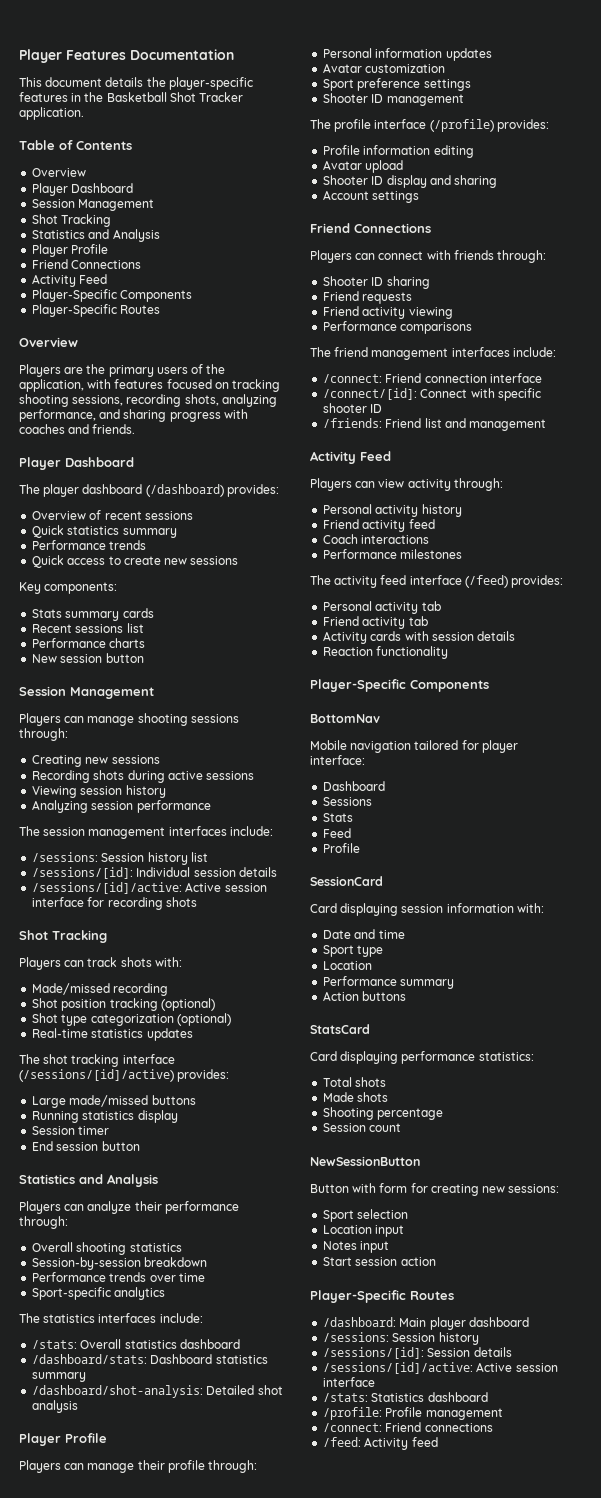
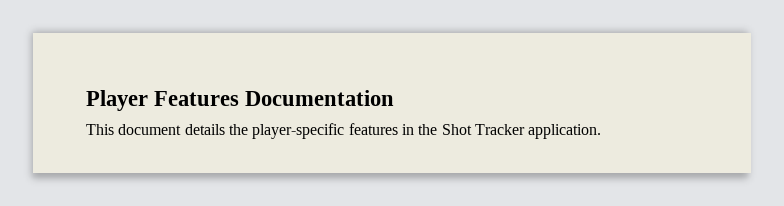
- This document details the player-specific features in the Basketball Shot Tracker application.
+ This document details the player-specific features in the Shot Tracker application.
- Table of Contents
- Overview
- Player Dashboard
- Session Management
- Shot Tracking
- Statistics and Analysis
- Player Profile
- Friend Connections
- Activity Feed
- Player-Specific Components
- Player-Specific Routes
- Overview
- Players are the primary users of the application, with features focused on tracking shooting sessions, recording shots, analyzing performance, and sharing progress with coaches and friends.
- Player Dashboard
- The player dashboard (/dashboard) provides:
- Overview of recent sessions
- Quick statistics summary
- Performance trends
- Quick access to create new sessions
- Key components:
- Stats summary cards
- Recent sessions list
- Performance charts
- New session button
- Session Management
- Players can manage shooting sessions through:
- Creating new sessions
- Recording shots during active sessions
- Viewing session history
- Analyzing session performance
- The session management interfaces include:
- /sessions: Session history list
- /sessions/[id]: Individual session details
- /sessions/[id]/active: Active session interface for recording shots
- Shot Tracking
- Players can track shots with:
- Made/missed recording
- Shot position tracking (optional)
- Shot type categorization (optional)
- Real-time statistics updates
- The shot tracking interface (/sessions/[id]/active) provides:
- Large made/missed buttons
- Running statistics display
- Session timer
- End session button
- Statistics and Analysis
- Players can analyze their performance through:
- Overall shooting statistics
- Session-by-session breakdown
- Performance trends over time
- Sport-specific analytics
- The statistics interfaces include:
- /stats: Overall statistics dashboard
- /dashboard/stats: Dashboard statistics summary
- /dashboard/shot-analysis: Detailed shot analysis
- Player Profile
- Players can manage their profile through:
- Personal information updates
- Avatar customization
- Sport preference settings
- Shooter ID management
- The profile interface (/profile) provides:
- Profile information editing
- Avatar upload
- Shooter ID display and sharing
- Account settings
- Friend Connections
- Players can connect with friends through:
- Shooter ID sharing
- Friend requests
- Friend activity viewing
- Performance comparisons
- The friend management interfaces include:
- /connect: Friend connection interface
- /connect/[id]: Connect with specific shooter ID
- /friends: Friend list and management
- Activity Feed
- Players can view activity through:
- Personal activity history
- Friend activity feed
- Coach interactions
- Performance milestones
- The activity feed interface (/feed) provides:
- Personal activity tab
- Friend activity tab
- Activity cards with session details
- Reaction functionality
- Player-Specific Components
- BottomNav
- Mobile navigation tailored for player interface:
- Dashboard
- Sessions
- Stats
- Feed
- Profile
- SessionCard
- Card displaying session information with:
- Date and time
- Sport type
- Location
- Performance summary
- Action buttons
- StatsCard
- Card displaying performance statistics:
- Total shots
- Made shots
- Shooting percentage
- Session count
- NewSessionButton
- Button with form for creating new sessions:
- Sport selection
- Location input
- Notes input
- Start session action
- Player-Specific Routes
- /dashboard: Main player dashboard
- /sessions: Session history
- /sessions/[id]: Session details
- /sessions/[id]/active: Active session interface
- /stats: Statistics dashboard
- /profile: Profile management
- /connect: Friend connections
- /feed: Activity feed

